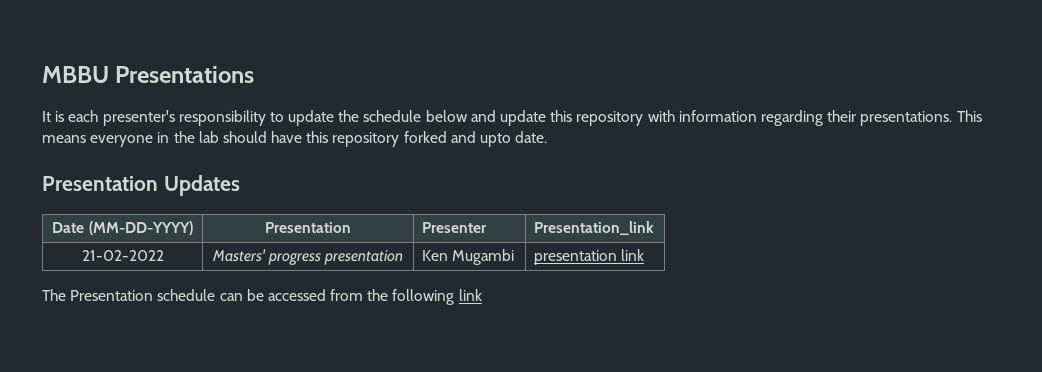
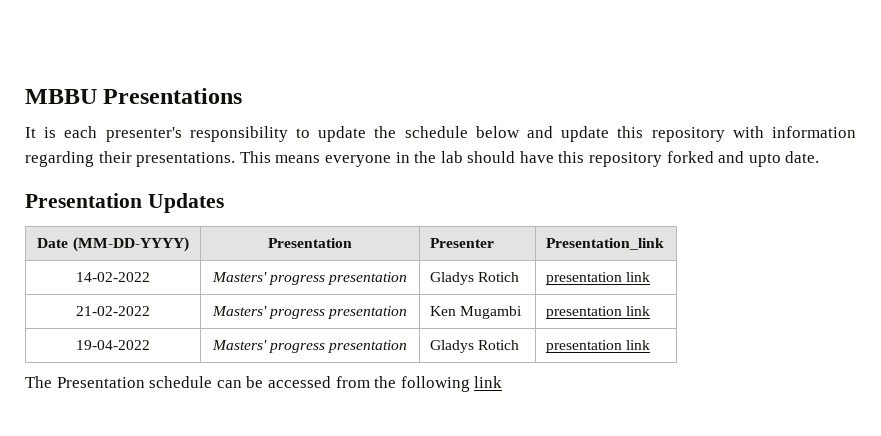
+ 14-02-2022 | Masters' progress presentation | Gladys Rotich | presentation link
+ 19-04-2022 | Masters' progress presentation | Gladys Rotich | presentation link

